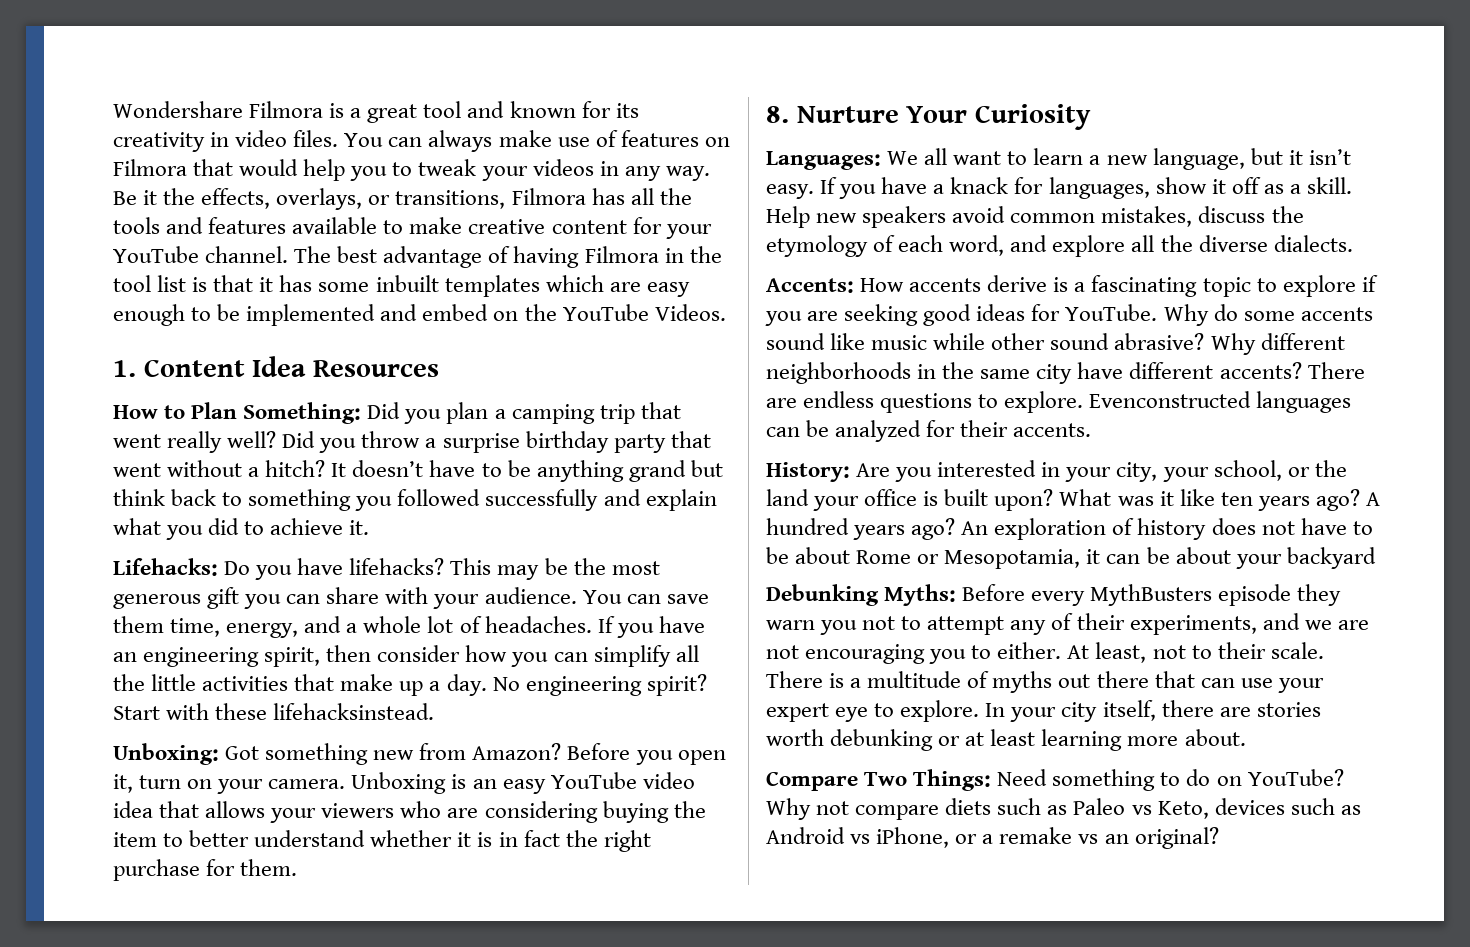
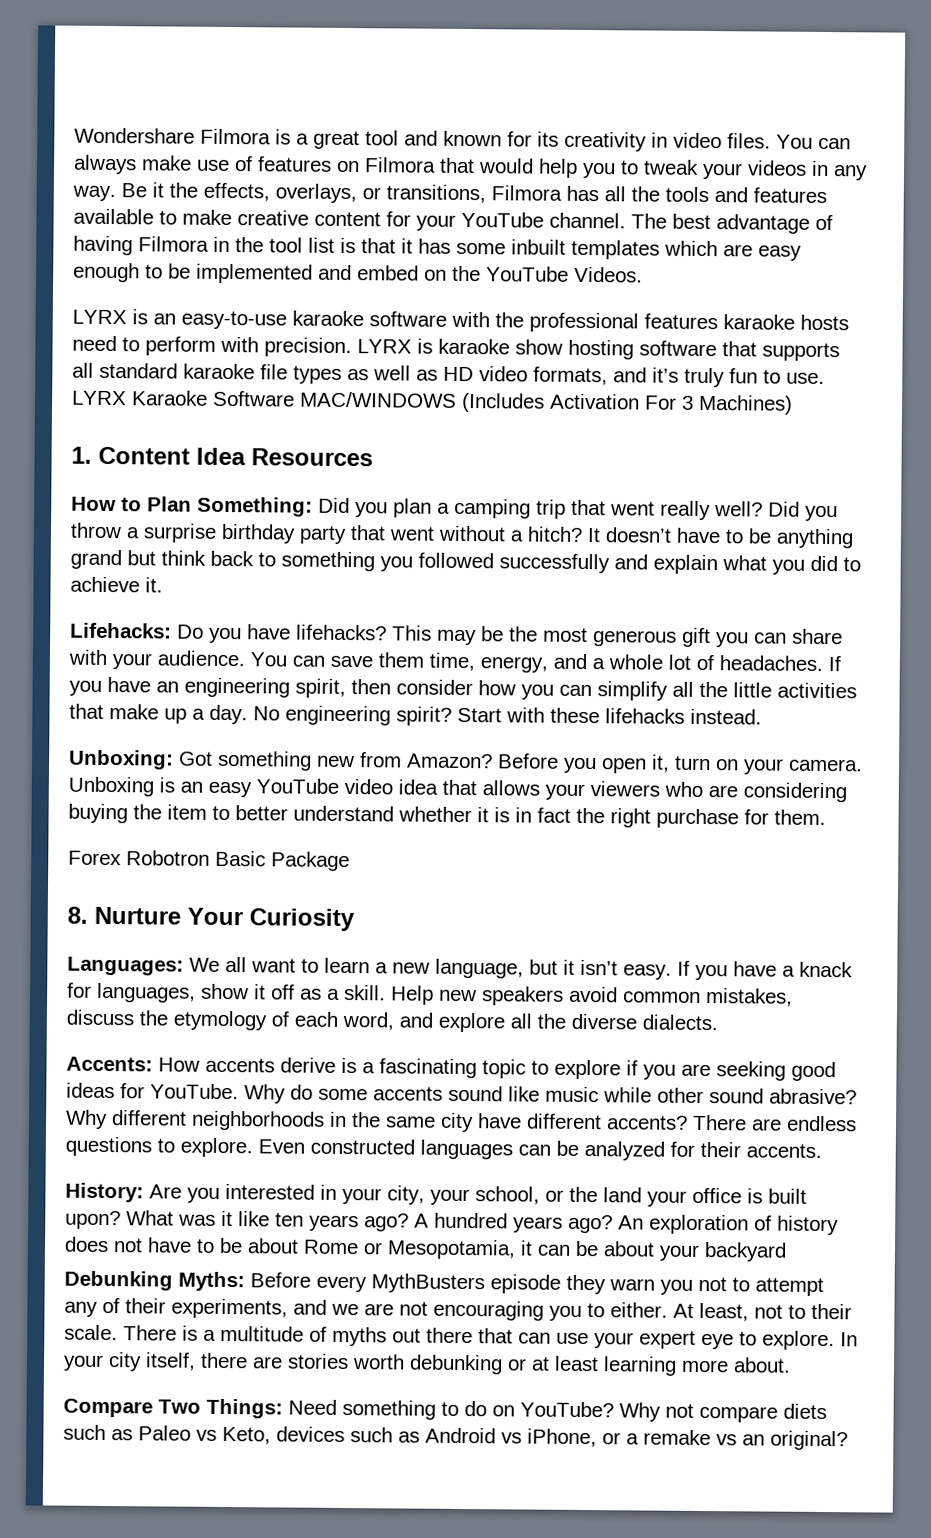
+ LYRX is an easy-to-use karaoke software with the professional features karaoke hosts need to perform with precision. LYRX is karaoke show hosting software that supports all standard karaoke file types as well as HD video formats, and it’s truly fun to use. LYRX Karaoke Software MAC/WINDOWS (Includes Activation For 3 Machines)
- Start with these lifehacksinstead.
+ Start with these lifehacks instead.
+ Forex Robotron Basic Package
- Evenconstructed languages can be analyzed for their accents.
+ Even constructed languages can be analyzed for their accents.

